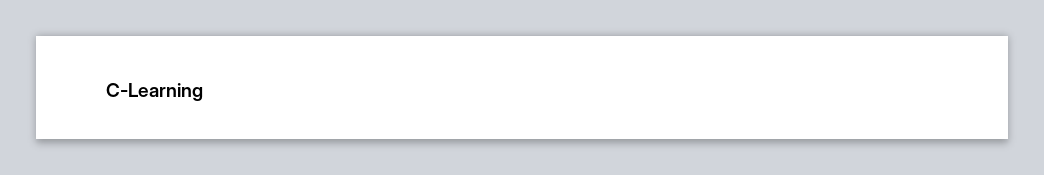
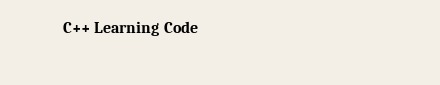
- C-Learning
+ C++ Learning Code

